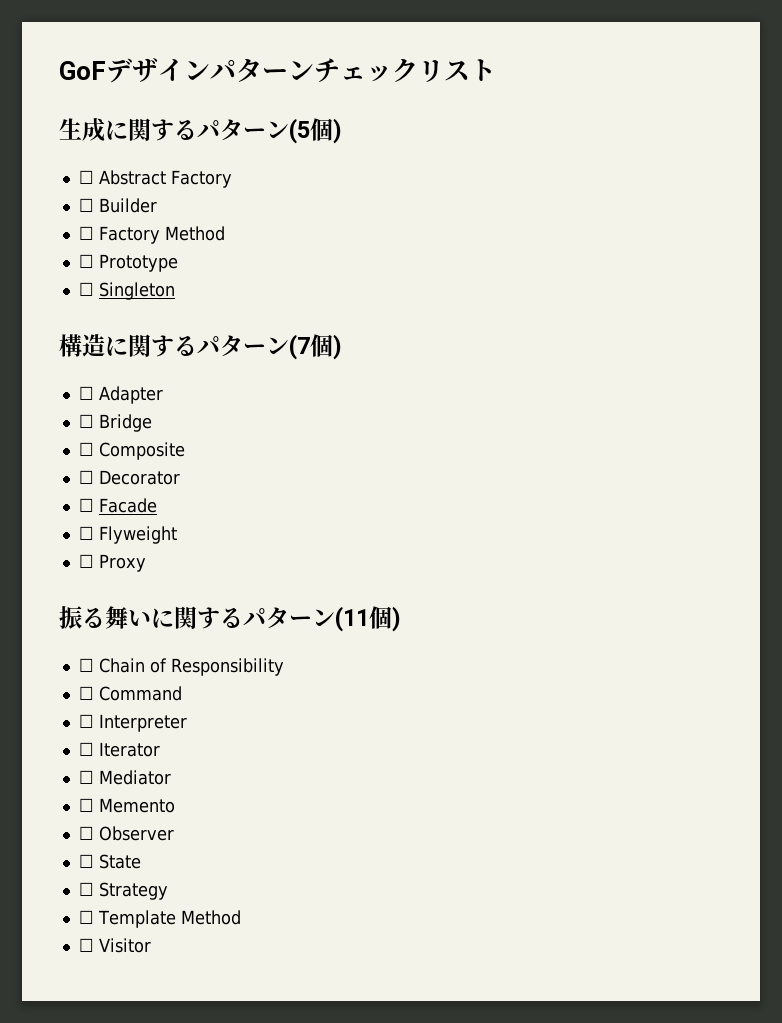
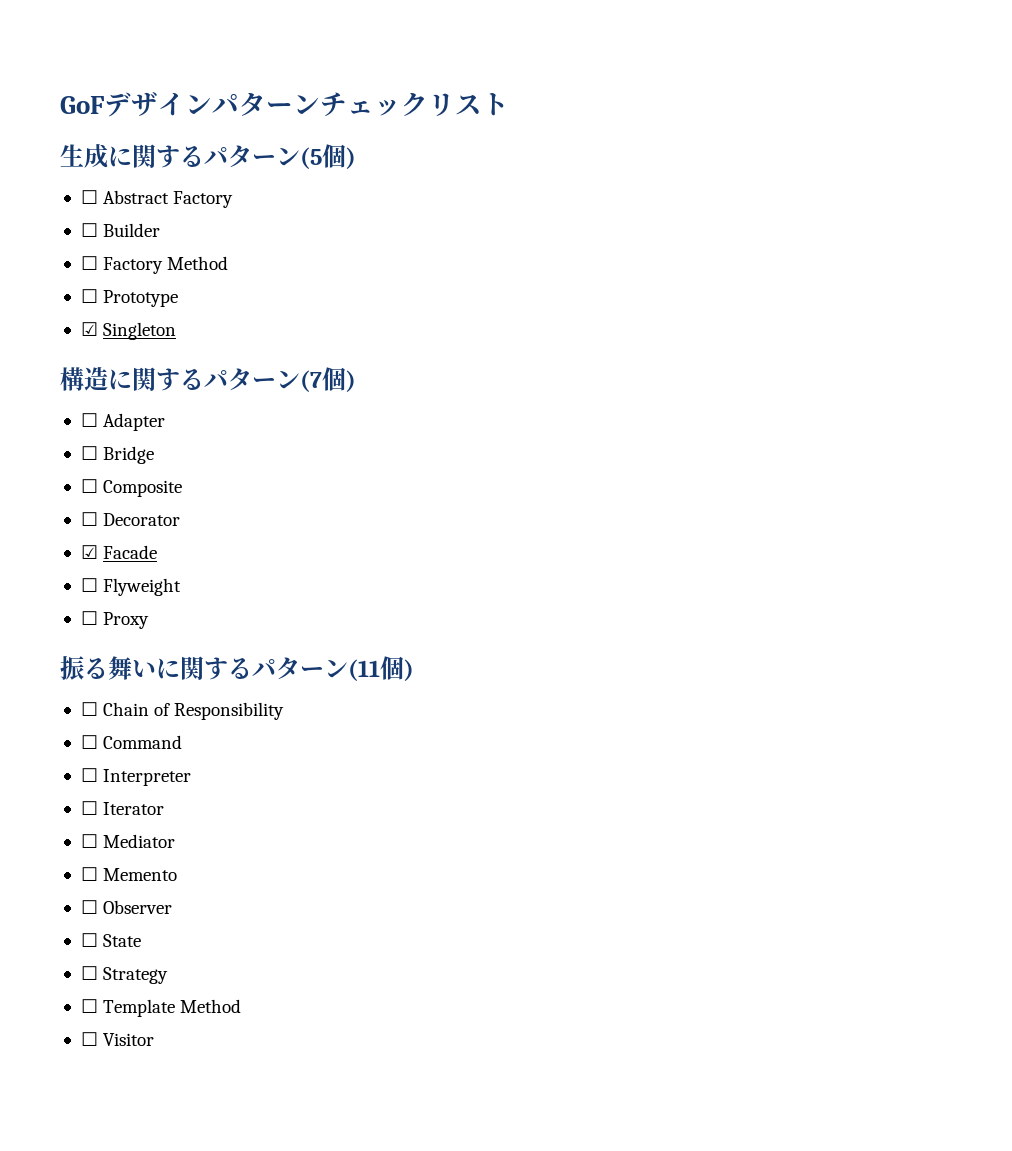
- ☐ Singleton
+ ☑ Singleton
- ☐ Facade
+ ☑ Facade

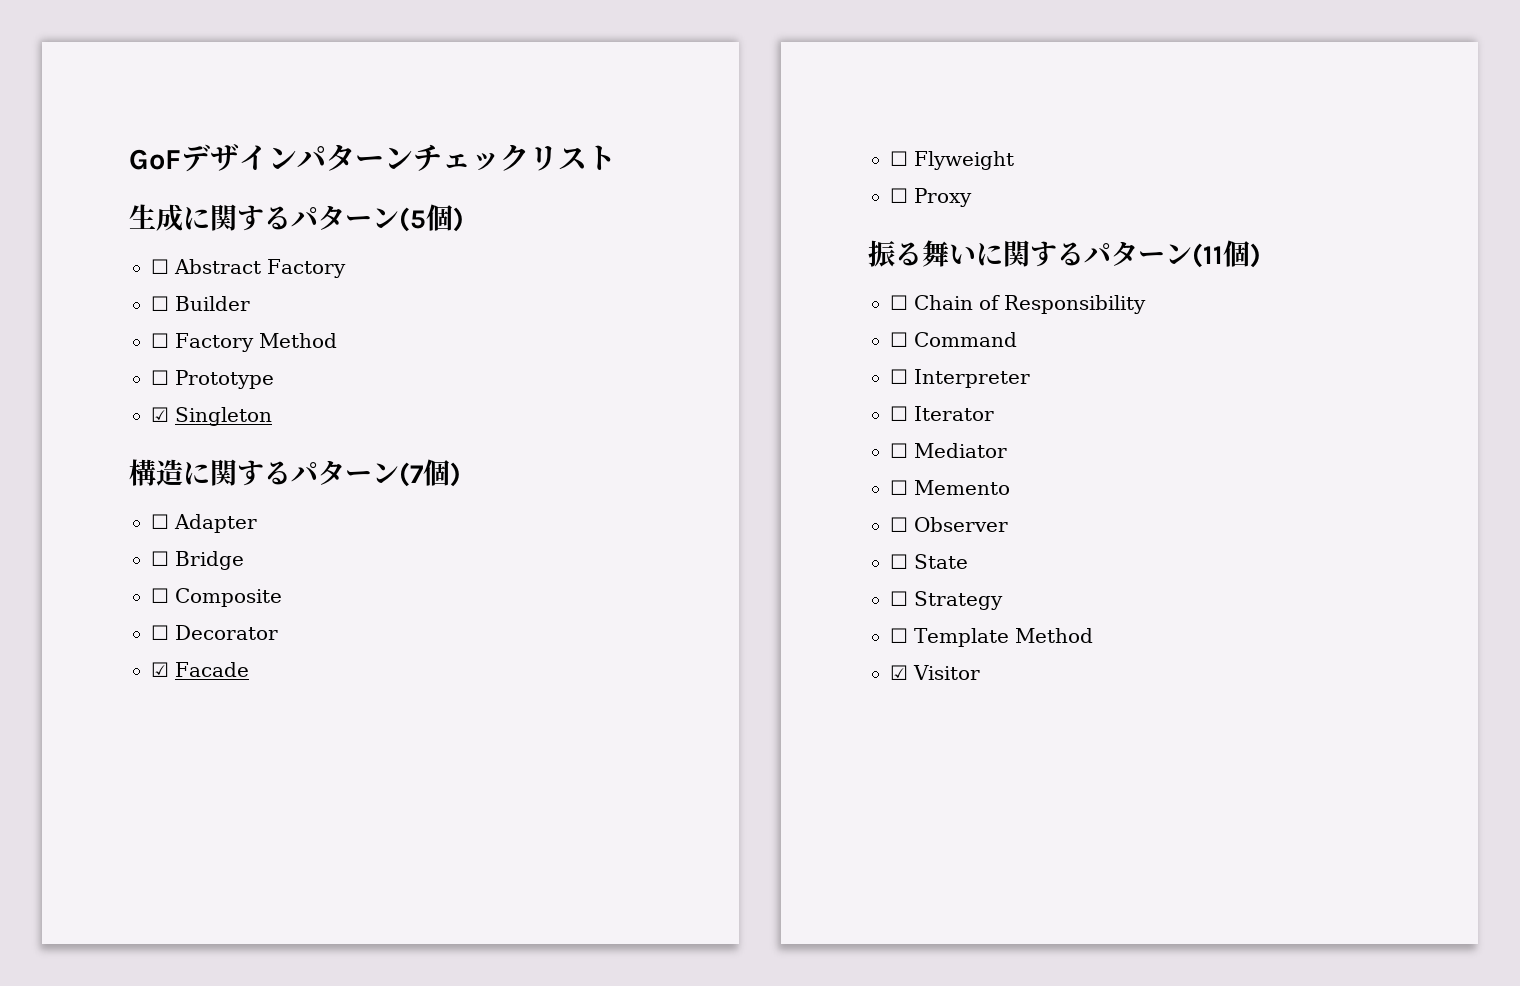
- ☐ Visitor
+ ☑ Visitor

